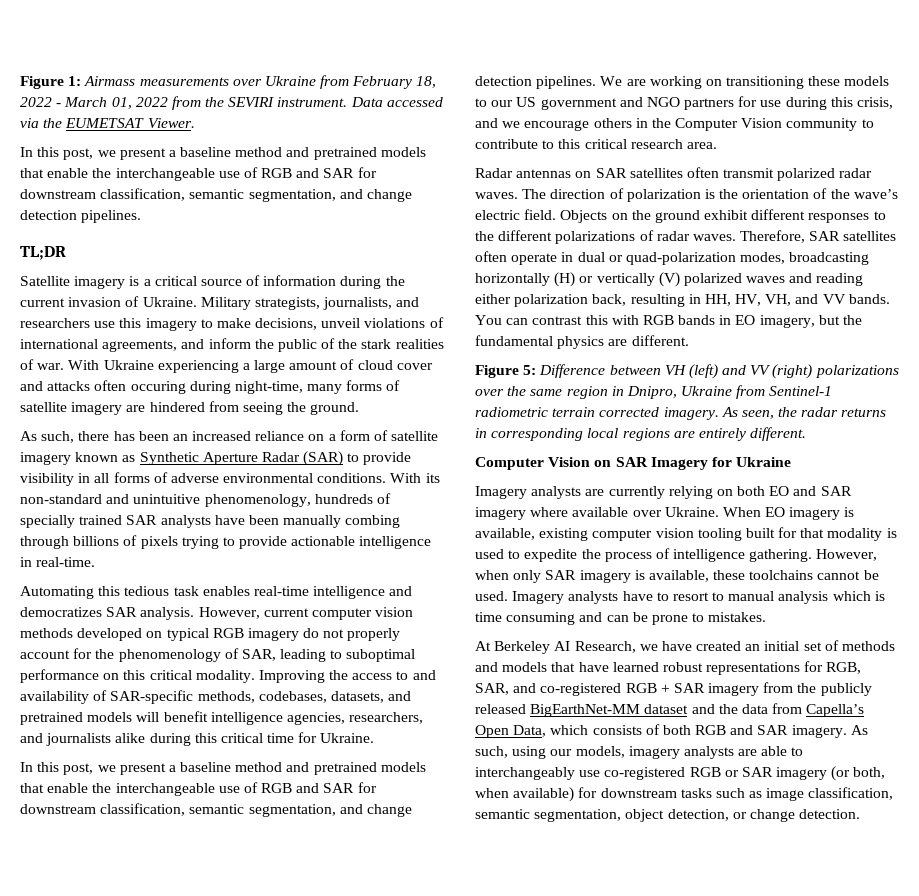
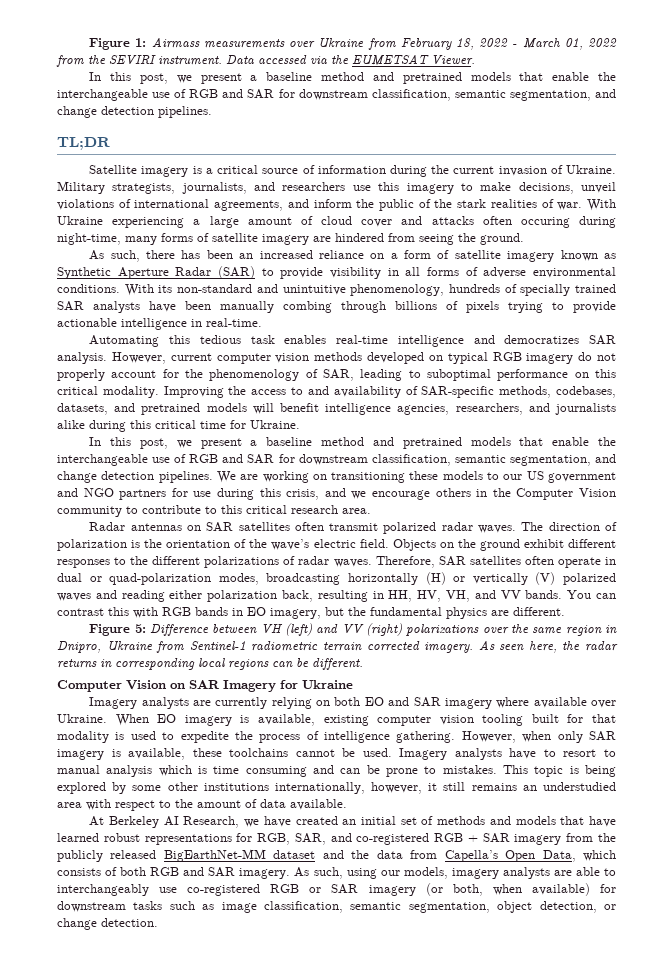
- As seen, the radar returns in corresponding local regions are entirely different.
+ As seen here, the radar returns in corresponding local regions can be different.
+ This topic is being explored by some other institutions internationally, however, it still remains an understudied area with respect to the amount of data available.

